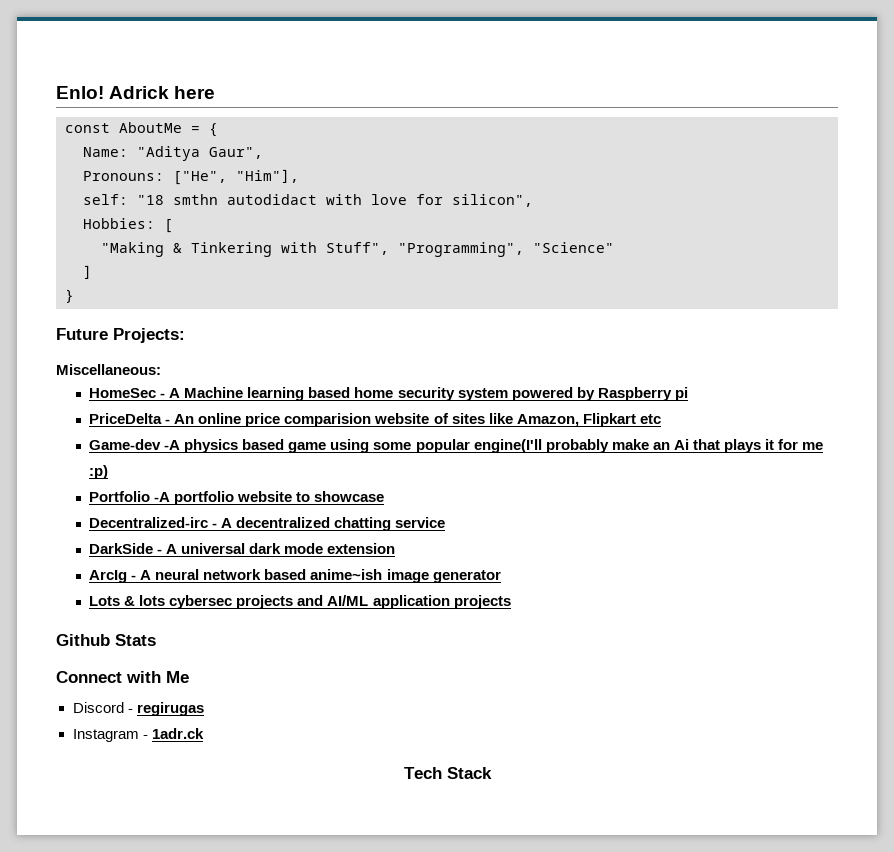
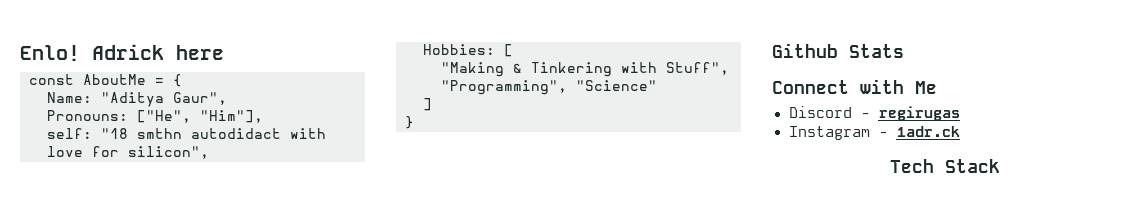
- Future Projects:
- Miscellaneous:
- HomeSec - A Machine learning based home security system powered by Raspberry pi
- PriceDelta - An online price comparision website of sites like Amazon, Flipkart etc
- Game-dev -A physics based game using some popular engine(I'll probably make an Ai that plays it for me :p)
- Portfolio -A portfolio website to showcase
- Decentralized-irc - A decentralized chatting service
- DarkSide - A universal dark mode extension
- ArcIg - A neural network based anime~ish image generator
- Lots & lots cybersec projects and AI/ML application projects

